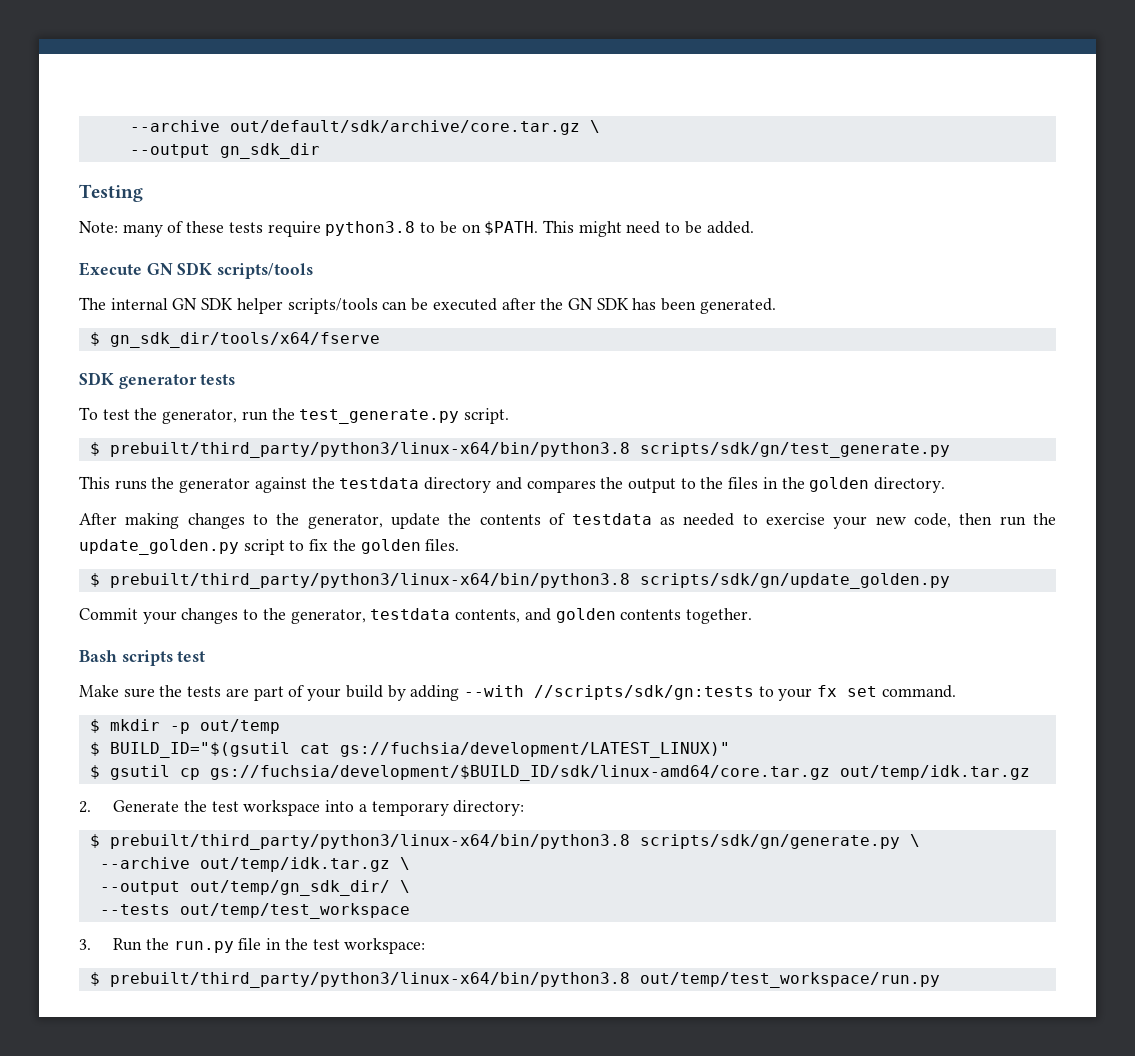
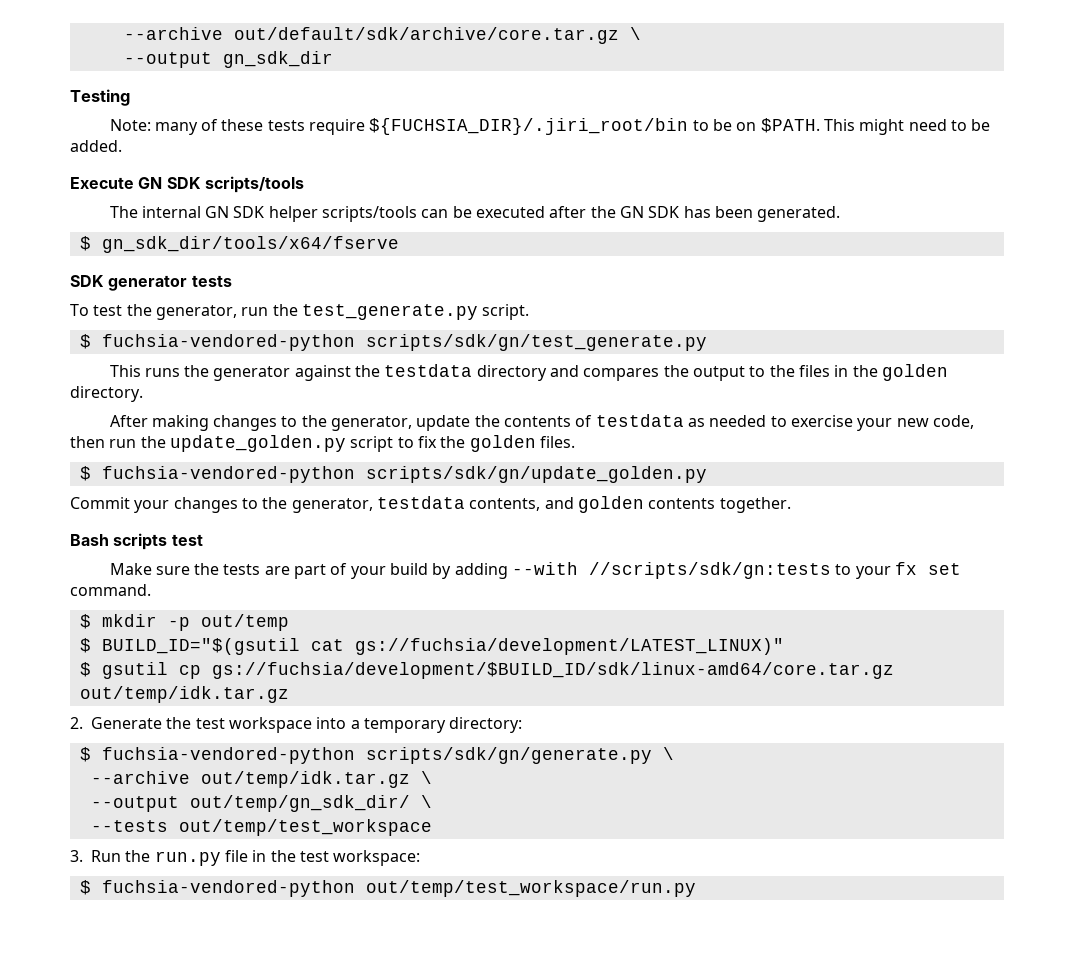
- Note: many of these tests require python3.8 to be on $PATH.
+ Note: many of these tests require ${FUCHSIA_DIR}/.jiri_root/bin to be on $PATH.
- $ prebuilt/third_party/python3/linux-x64/bin/python3.8 scripts/sdk/gn/test_generate.py
+ $ fuchsia-vendored-python scripts/sdk/gn/test_generate.py
- $ prebuilt/third_party/python3/linux-x64/bin/python3.8 scripts/sdk/gn/update_golden.py
+ $ fuchsia-vendored-python scripts/sdk/gn/update_golden.py
- $ prebuilt/third_party/python3/linux-x64/bin/python3.8 scripts/sdk/gn/generate.py \
+ $ fuchsia-vendored-python scripts/sdk/gn/generate.py \
- $ prebuilt/third_party/python3/linux-x64/bin/python3.8 out/temp/test_workspace/run.py
+ $ fuchsia-vendored-python out/temp/test_workspace/run.py

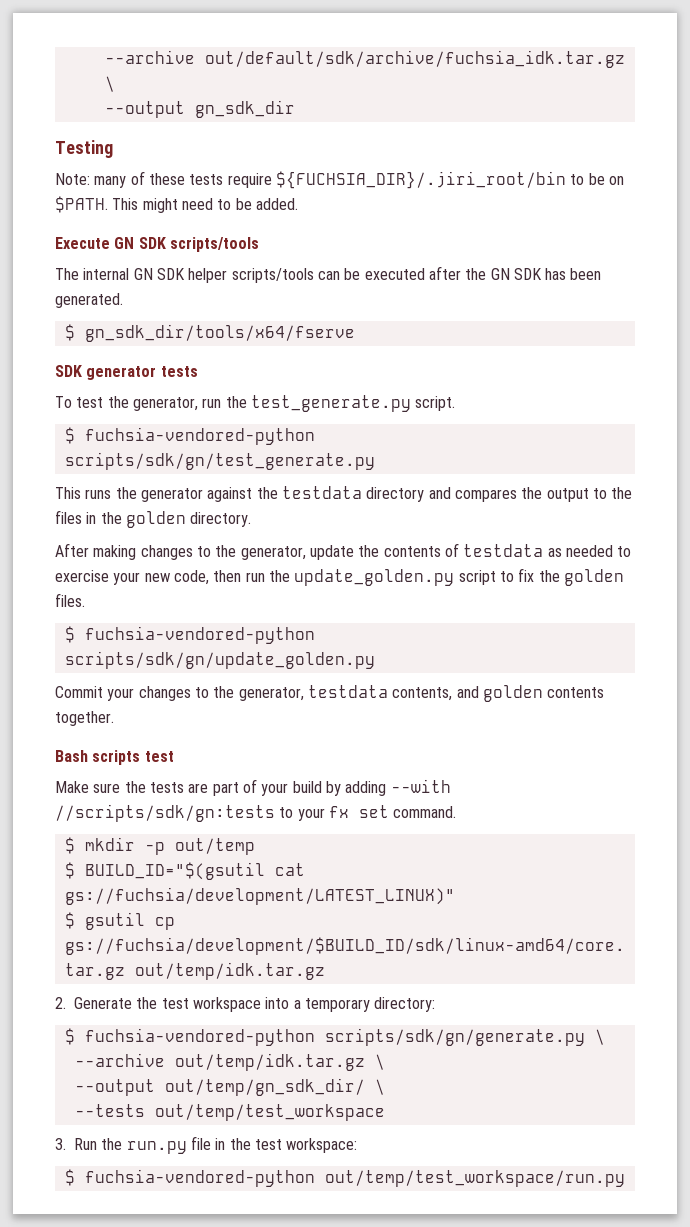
- --archive out/default/sdk/archive/core.tar.gz \
+ --archive out/default/sdk/archive/fuchsia_idk.tar.gz \

